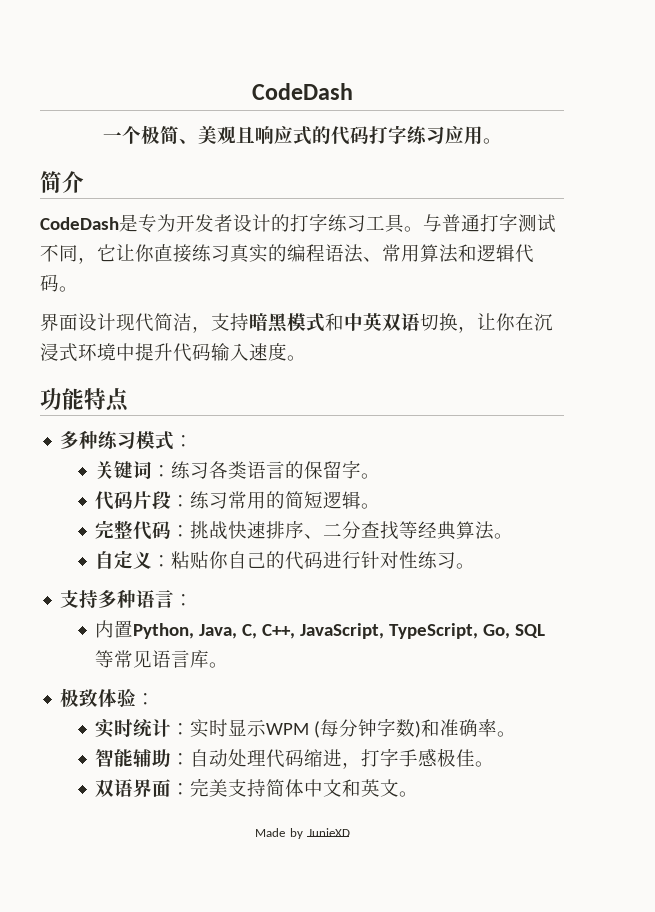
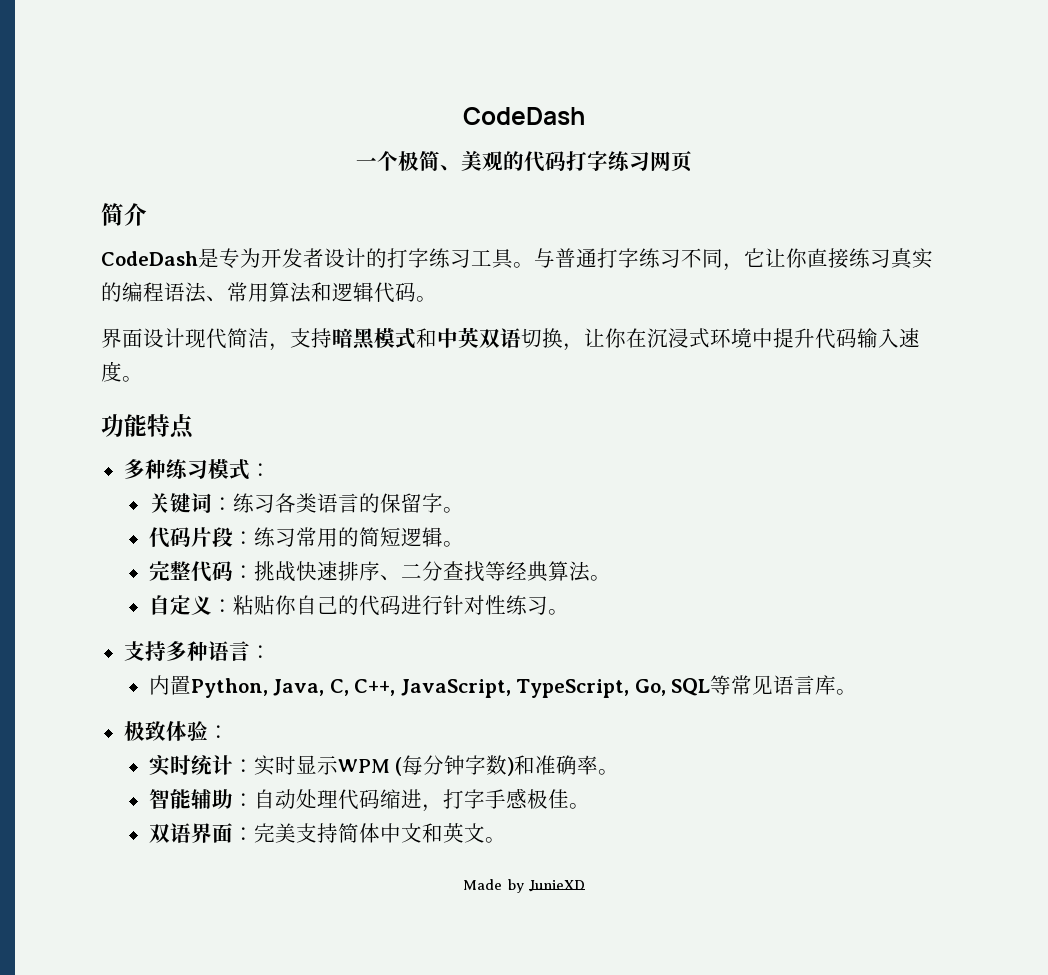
- 一个极简、美观且响应式的代码打字练习应用。
+ 一个极简、美观的代码打字练习网页
- 与普通打字测试不同，它让你直接练习真实的编程语法、常用算法和逻辑代码。
+ 与普通打字练习不同，它让你直接练习真实的编程语法、常用算法和逻辑代码。

